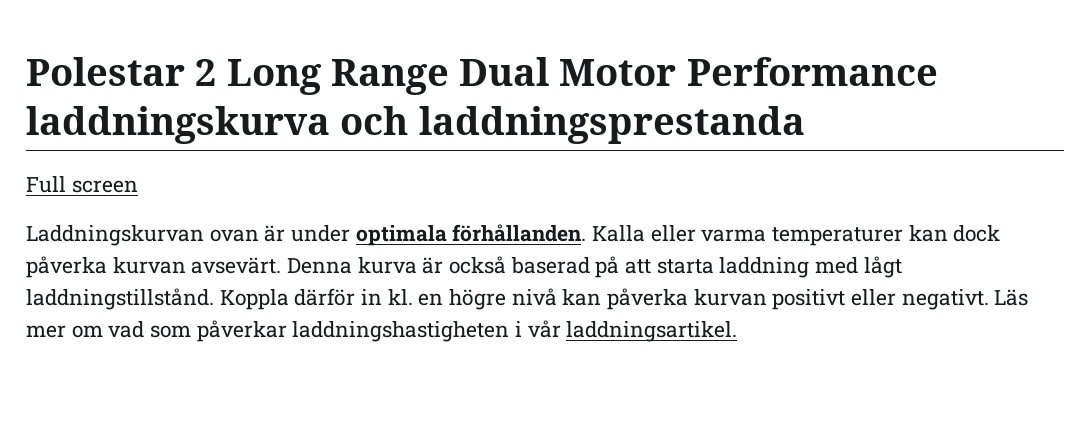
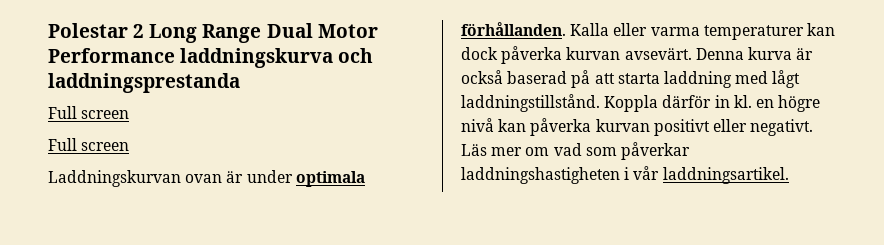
  Polestar 2 Long Range Dual Motor Performance laddningskurva och laddningsprestanda
+ Full screen

